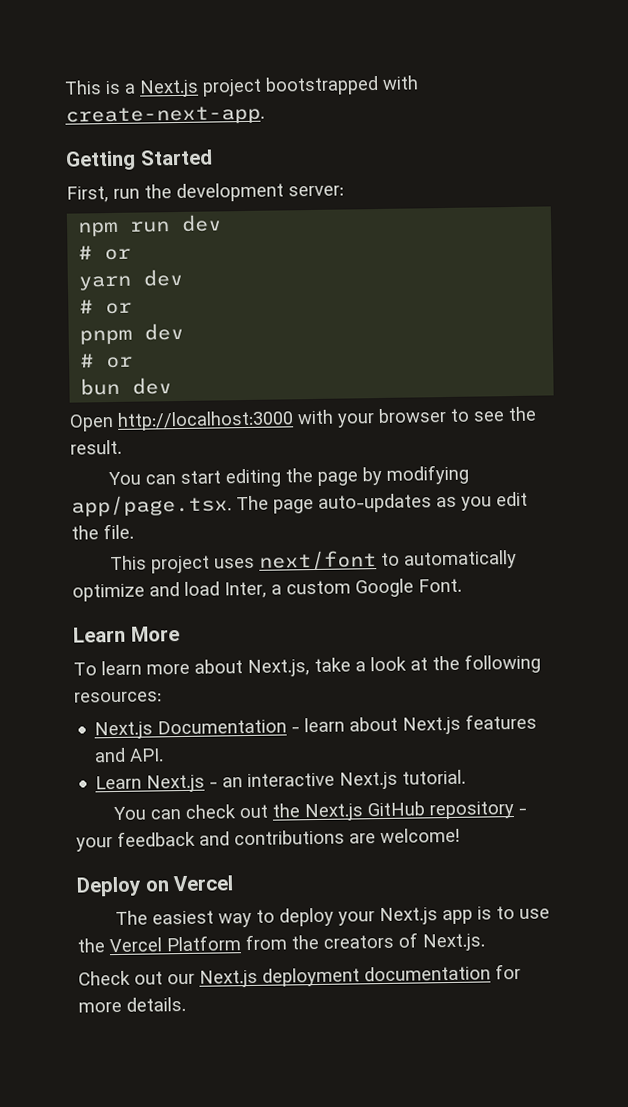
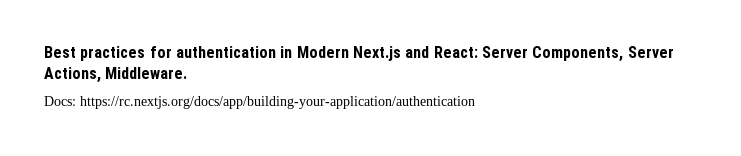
- This is a Next.js project bootstrapped with create-next-app.
- Getting Started
- First, run the development server:
- npm run dev
- # or
- yarn dev
- # or
- pnpm dev
- # or
- bun dev
- Open http://localhost:3000 with your browser to see the result.
- You can start editing the page by modifying app/page.tsx. The page auto-updates as you edit the file.
- This project uses next/font to automatically optimize and load Inter, a custom Google Font.
- Learn More
- To learn more about Next.js, take a look at the following resources:
- Next.js Documentation - learn about Next.js features and API.
- Learn Next.js - an interactive Next.js tutorial.
- You can check out the Next.js GitHub repository - your feedback and contributions are welcome!
- Deploy on Vercel
- The easiest way to deploy your Next.js app is to use the Vercel Platform from the creators of Next.js.
- Check out our Next.js deployment documentation for more details.
+ Best practices for authentication in Modern Next.js and React: Server Components, Server Actions, Middleware.
+ Docs: https://rc.nextjs.org/docs/app/building-your-application/authentication

